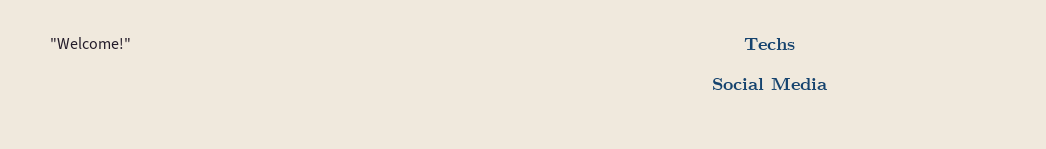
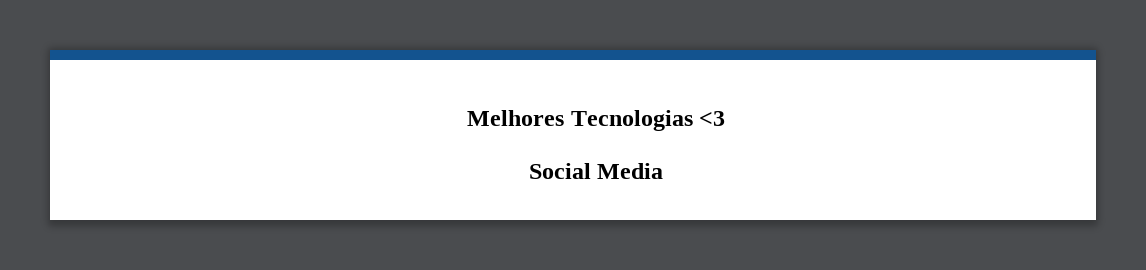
- "Welcome!"
- Techs
+ Melhores Tecnologias <3

